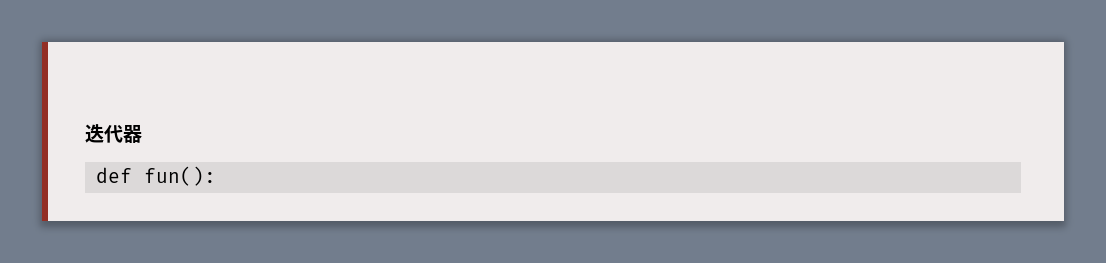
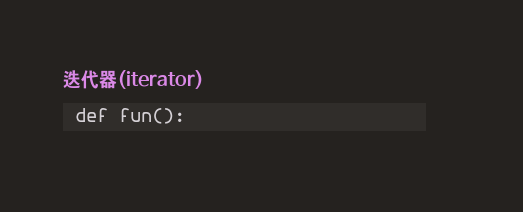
- 迭代器
+ 迭代器(iterator)

